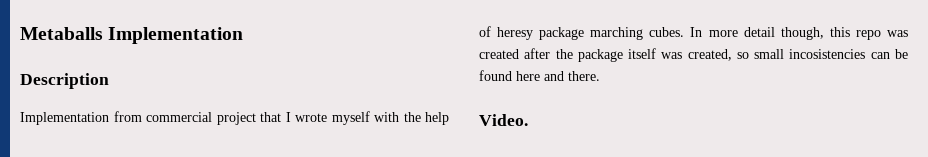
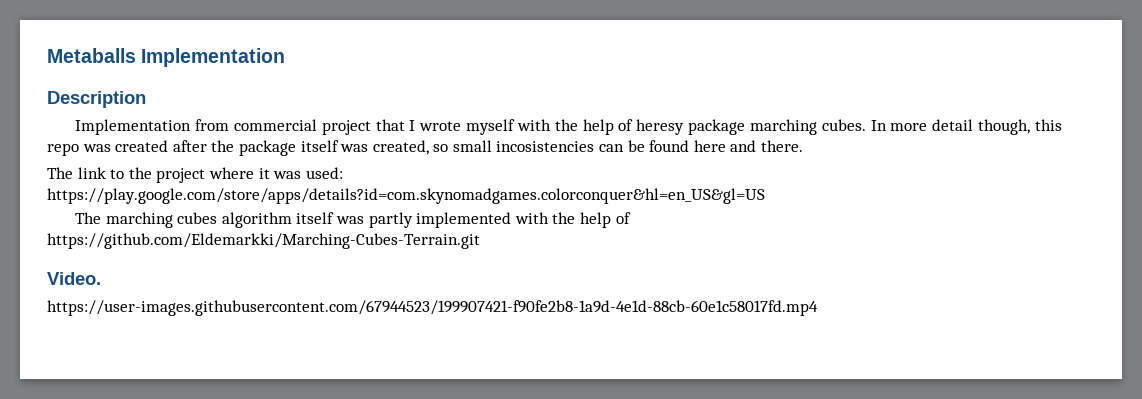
+ The link to the project where it was used: https://play.google.com/store/apps/details?id=com.skynomadgames.colorconquer&hl=en_US&gl=US
+ The marching cubes algorithm itself was partly implemented with the help of https://github.com/Eldemarkki/Marching-Cubes-Terrain.git
+ https://user-images.githubusercontent.com/67944523/199907421-f90fe2b8-1a9d-4e1d-88cb-60e1c58017fd.mp4

